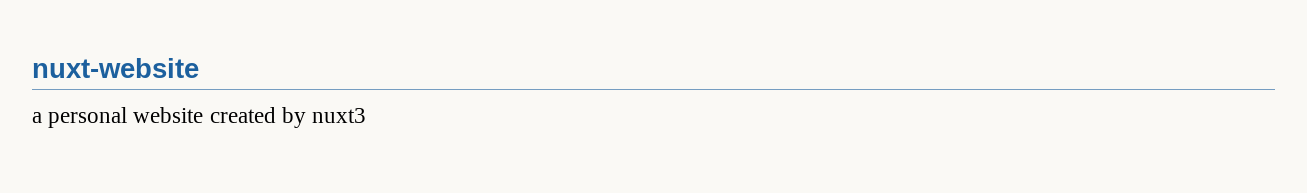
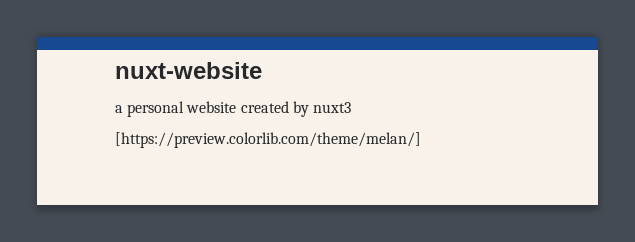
+ [https://preview.colorlib.com/theme/melan/]

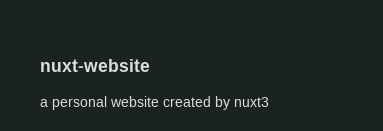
- [https://preview.colorlib.com/theme/melan/]

